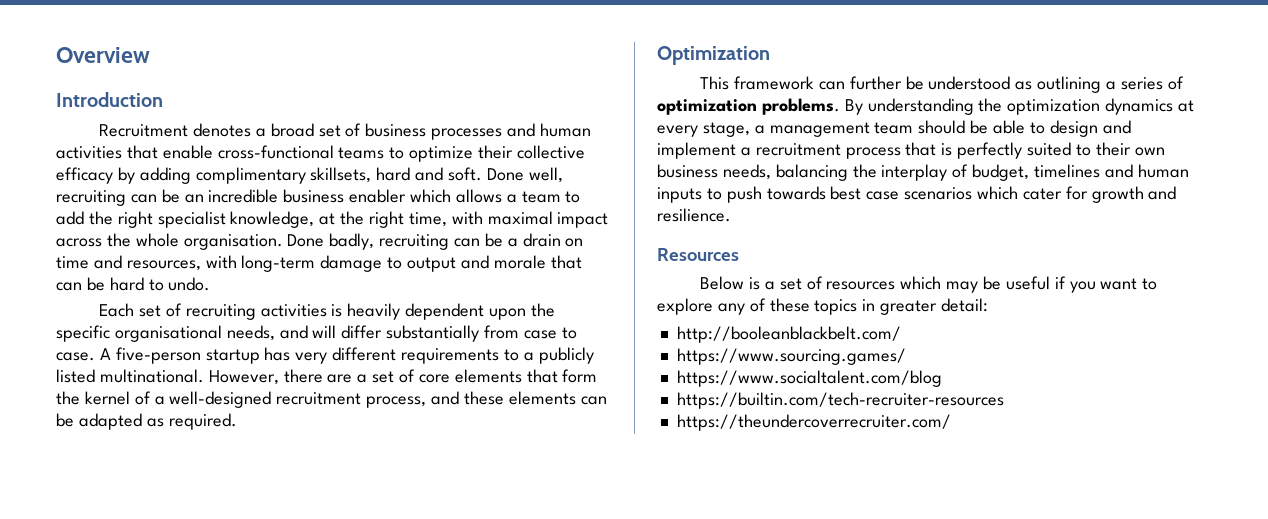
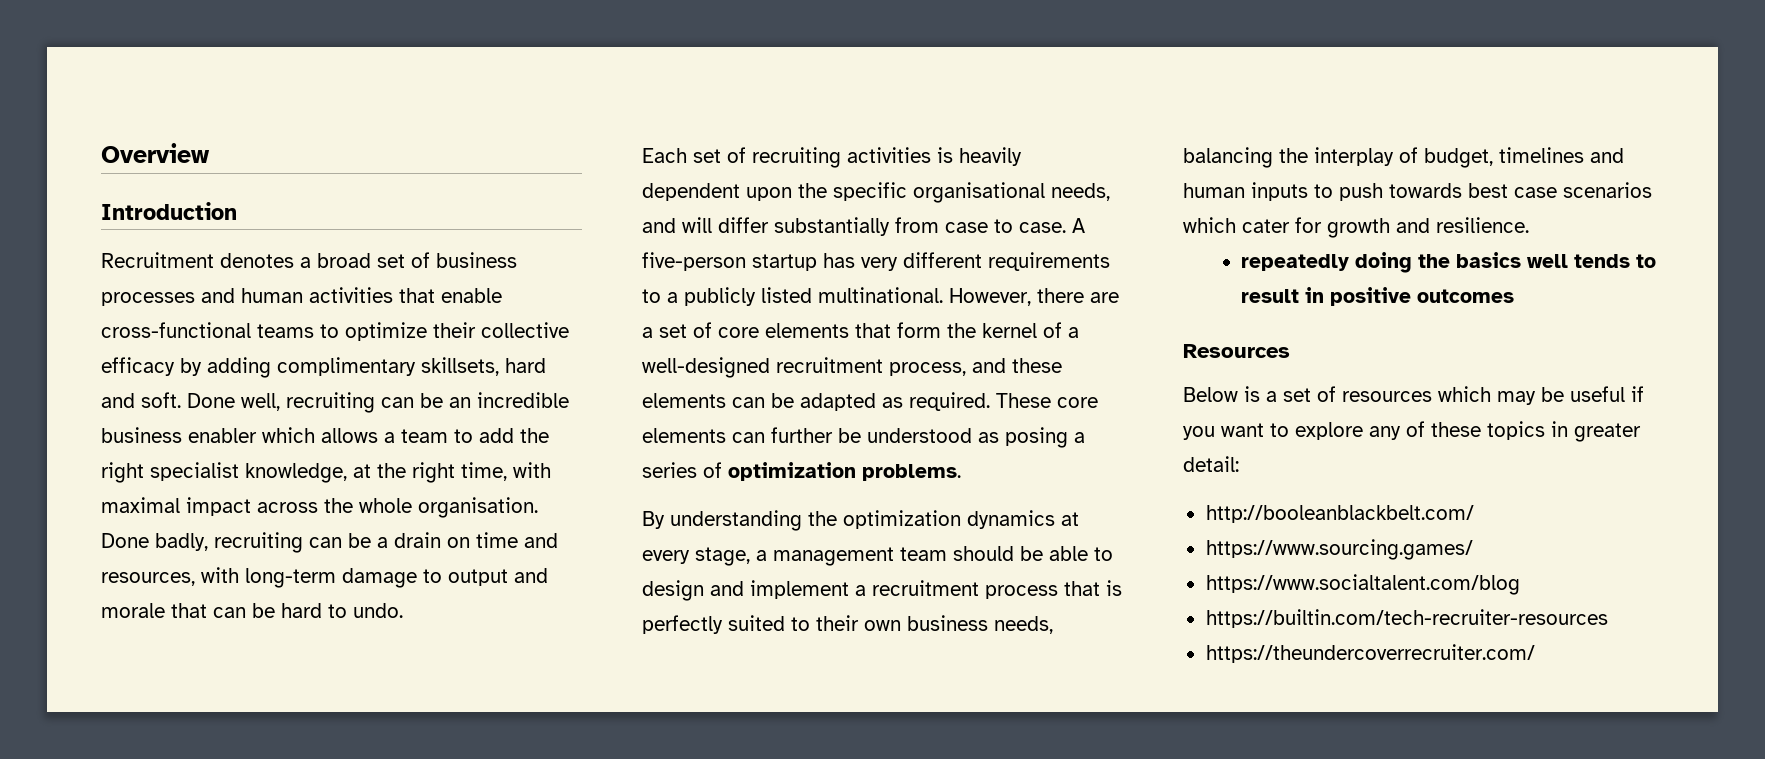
- However, there are a set of core elements that form the kernel of a well-designed recruitment process, and these elements can be adapted as required.
- Optimization
- This framework can further be understood as outlining a series of optimization problems. By understanding the optimization dynamics at every stage, a management team should be able to design and implement a recruitment process that is perfectly suited to their own business needs, balancing the interplay of budget, timelines and human inputs to push towards best case scenarios which cater for growth and resilience.
+ However, there are a set of core elements that form the kernel of a well-designed recruitment process, and these elements can be adapted as required. These core elements can further be understood as posing a series of optimization problems.
+ By understanding the optimization dynamics at every stage, a management team should be able to design and implement a recruitment process that is perfectly suited to their own business needs, balancing the interplay of budget, timelines and human inputs to push towards best case scenarios which cater for growth and resilience.
+ repeatedly doing the basics well tends to result in positive outcomes

